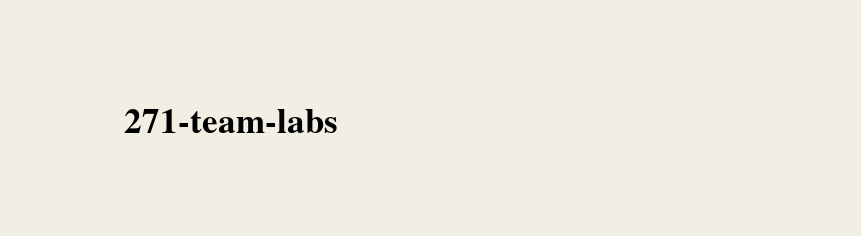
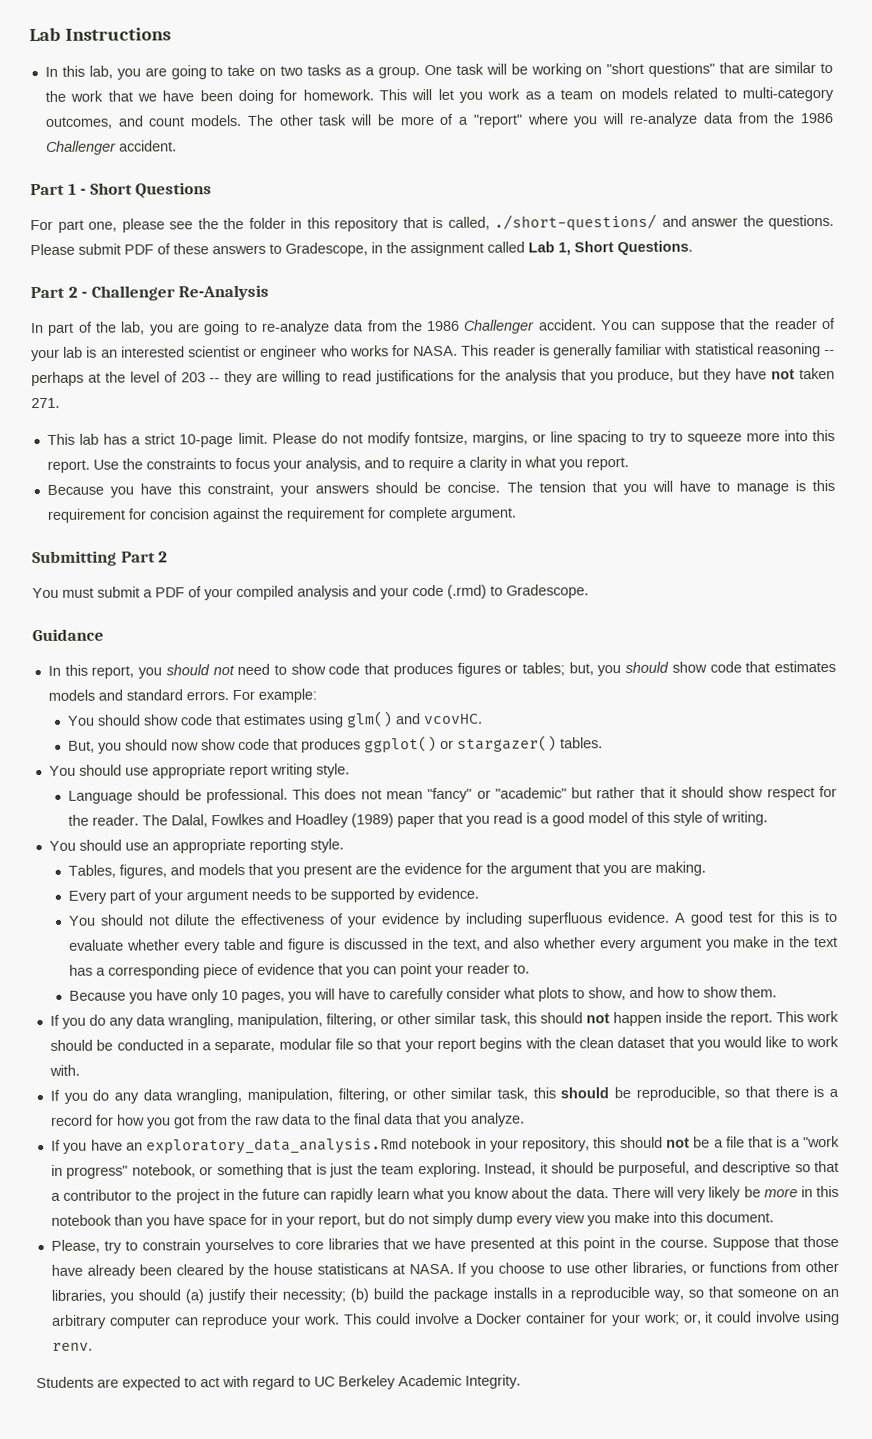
- 271-team-labs
+ Lab Instructions
+ In this lab, you are going to take on two tasks as a group. One task will be working on "short questions" that are similar to the work that we have been doing for homework. This will let you work as a team on models related to multi-category outcomes, and count models. The other task will be more of a "report" where you will re-analyze data from the 1986 Challenger accident.
+ Part 1 - Short Questions
+ For part one, please see the the folder in this repository that is called, ./short-questions/ and answer the questions. Please submit PDF of these answers to Gradescope, in the assignment called Lab 1, Short Questions.
+ Part 2 - Challenger Re-Analysis
+ In part of the lab, you are going to re-analyze data from the 1986 Challenger accident. You can suppose that the reader of your lab is an interested scientist or engineer who works for NASA. This reader is generally familiar with statistical reasoning -- perhaps at the level of 203 -- they are willing to read justifications for the analysis that you produce, but they have not taken 271.
+ This lab has a strict 10-page limit. Please do not modify fontsize, margins, or line spacing to try to squeeze more into this report. Use the constraints to focus your analysis, and to require a clarity in what you report.
+ Because you have this constraint, your answers should be concise. The tension that you will have to manage is this requirement for concision against the requirement for complete argument.
+ Submitting Part 2
+ You must submit a PDF of your compiled analysis and your code (.rmd) to Gradescope.
+ Guidance
+ In this report, you should not need to show code that produces figures or tables; but, you should show code that estimates models and standard errors. For example:
+ You should show code that estimates using glm() and vcovHC.
+ But, you should now show code that produces ggplot() or stargazer() tables.
+ You should use appropriate report writing style.
+ Language should be professional. This does not mean "fancy" or "academic" but rather that it should show respect for the reader. The Dalal, Fowlkes and Hoadley (1989) paper that you read is a good model of this style of writing.
+ You should use an appropriate reporting style.
+ Tables, figures, and models that you present are the evidence for the argument that you are making.
+ Every part of your argument needs to be supported by evidence.
+ You should not dilute the effectiveness of your evidence by including superfluous evidence. A good test for this is to evaluate whether every table and figure is discussed in the text, and also whether every argument you make in the text has a corresponding piece of evidence that you can point your reader to.
+ Because you have only 10 pages, you will have to carefully consider what plots to show, and how to show them.
+ If you do any data wrangling, manipulation, filtering, or other similar task, this should not happen inside the report. This work should be conducted in a separate, modular file so that your report begins with the clean dataset that you would like to work with.
+ If you do any data wrangling, manipulation, filtering, or other similar task, this should be reproducible, so that there is a record for how you got from the raw data to the final data that you analyze.
+ If you have an exploratory_data_analysis.Rmd notebook in your repository, this should not be a file that is a "work in progress" notebook, or something that is just the team exploring. Instead, it should be purposeful, and descriptive so that a contributor to the project in the future can rapidly learn what you know about the data. There will very likely be more in this notebook than you have space for in your report, but do not simply dump every view you make into this document.
+ Please, try to constrain yourselves to core libraries that we have presented at this point in the course. Suppose that those have already been cleared by the house statisticans at NASA. If you choose to use other libraries, or functions from other libraries, you should (a) justify their necessity; (b) build the package installs in a reproducible way, so that someone on an arbitrary computer can reproduce your work. This could involve a Docker container for your work; or, it could involve using renv.
+ Students are expected to act with regard to UC Berkeley Academic Integrity.

